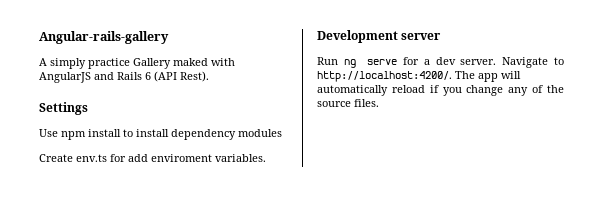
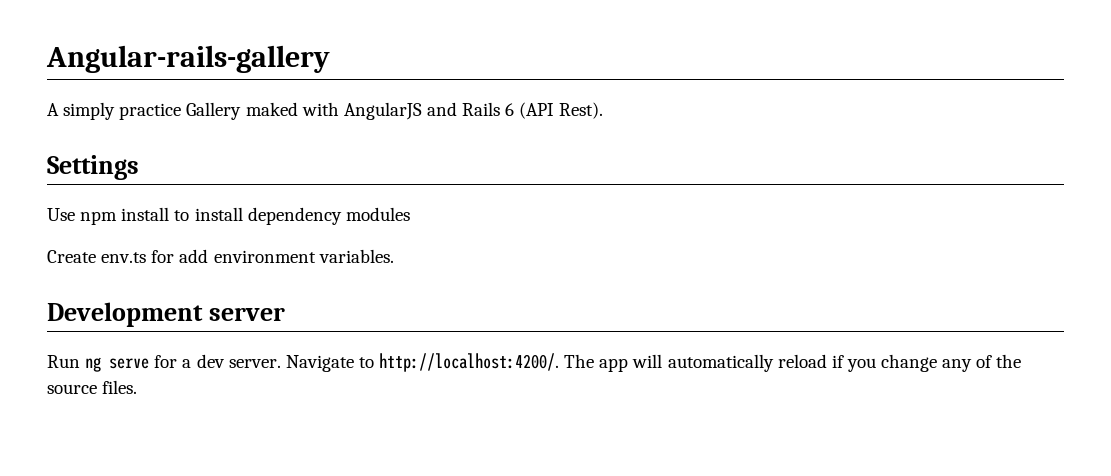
- Create env.ts for add enviroment variables.
+ Create env.ts for add environment variables.

